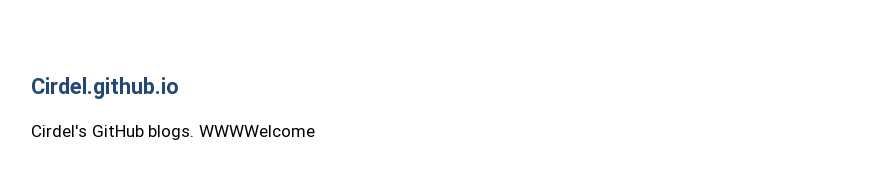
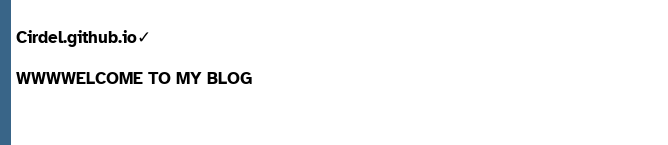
- Cirdel.github.io
- Cirdel's GitHub blogs. WWWWelcome
+ Cirdel.github.io✓
+ WWWWELCOME TO MY BLOG

